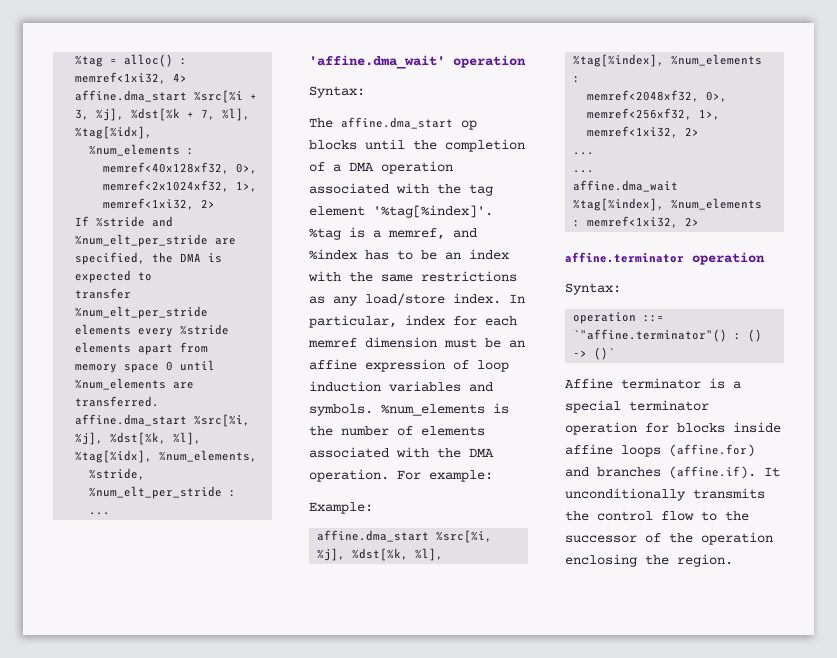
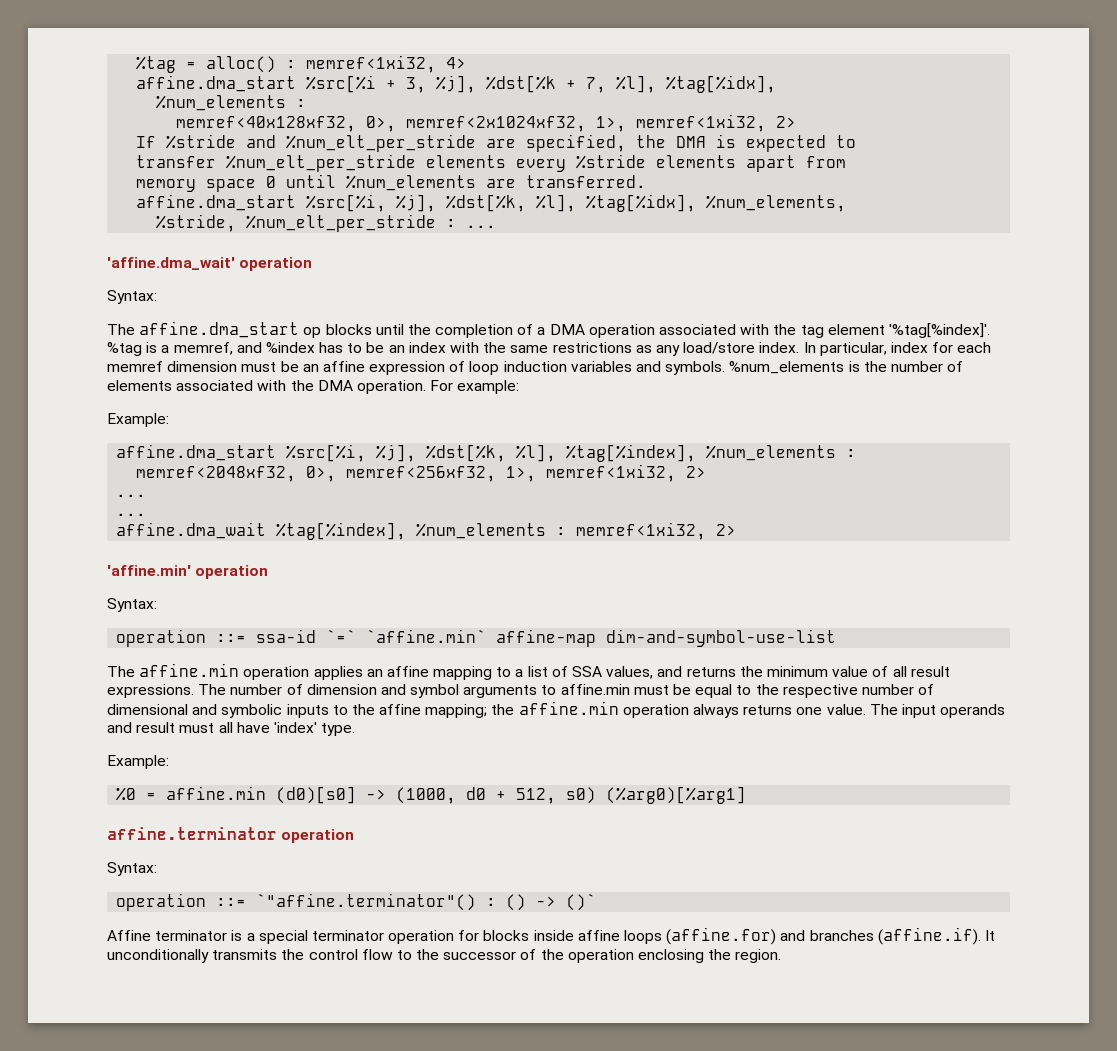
+ 'affine.min' operation
+ Syntax:
+ operation ::= ssa-id `=` `affine.min` affine-map dim-and-symbol-use-list
+ The affine.min operation applies an affine mapping to a list of SSA values, and returns the minimum value of all result expressions. The number of dimension and symbol arguments to affine.min must be equal to the respective number of dimensional and symbolic inputs to the affine mapping; the affine.min operation always returns one value. The input operands and result must all have 'index' type.
+ Example:
+ %0 = affine.min (d0)[s0] -> (1000, d0 + 512, s0) (%arg0)[%arg1]

